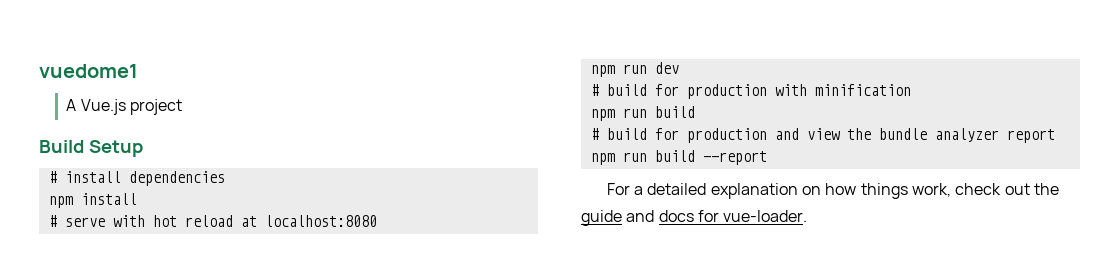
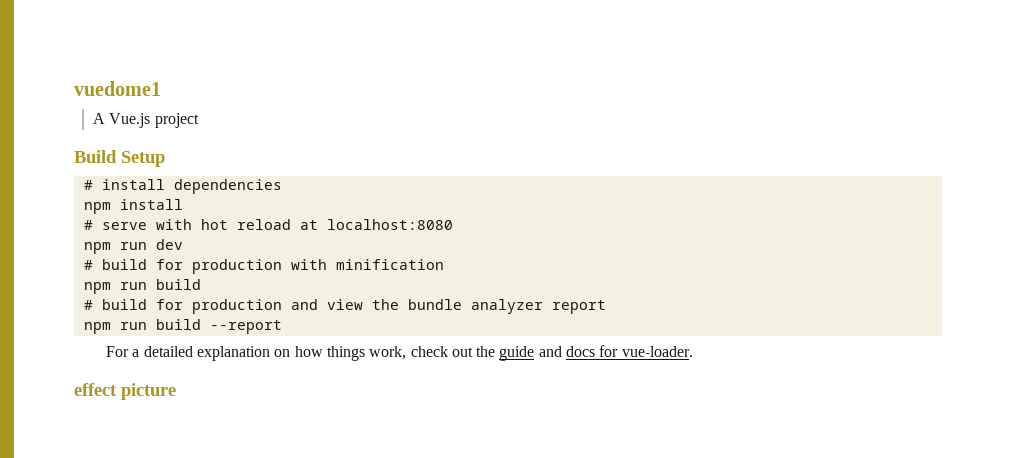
+ effect picture

